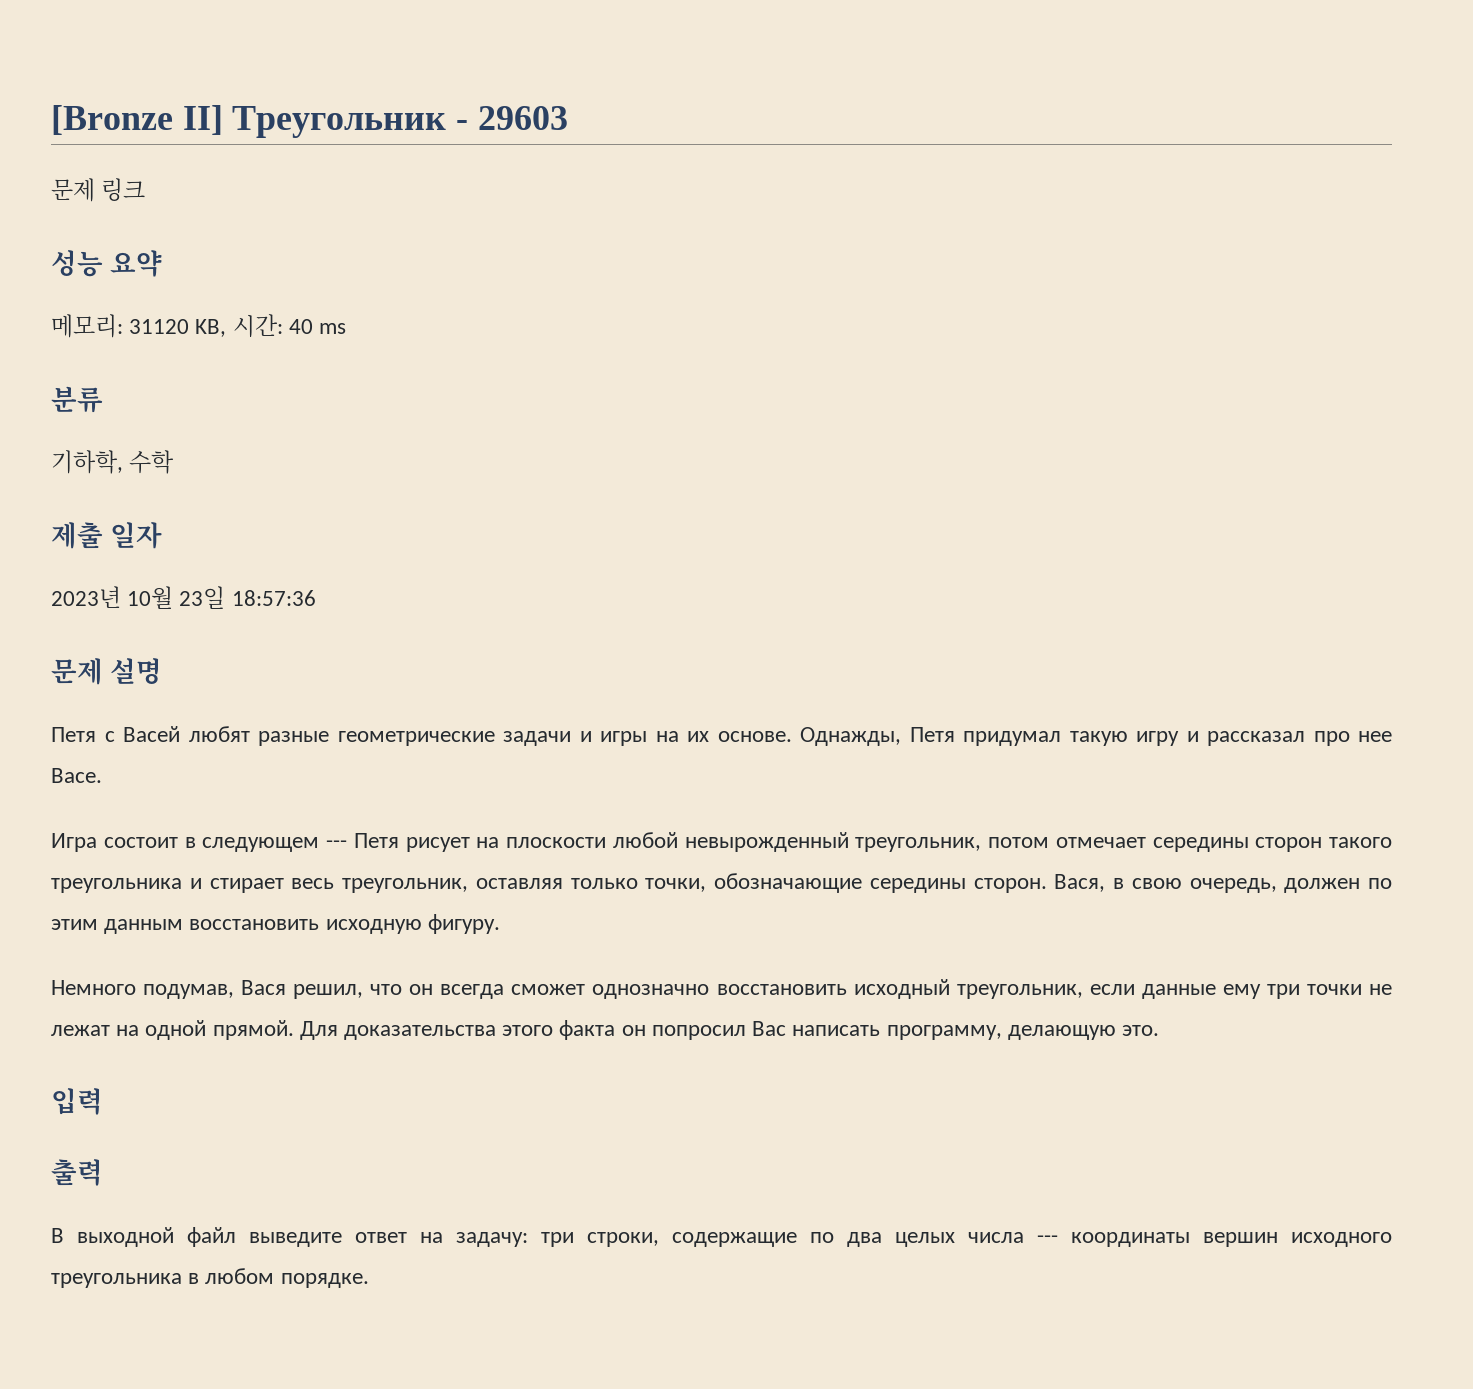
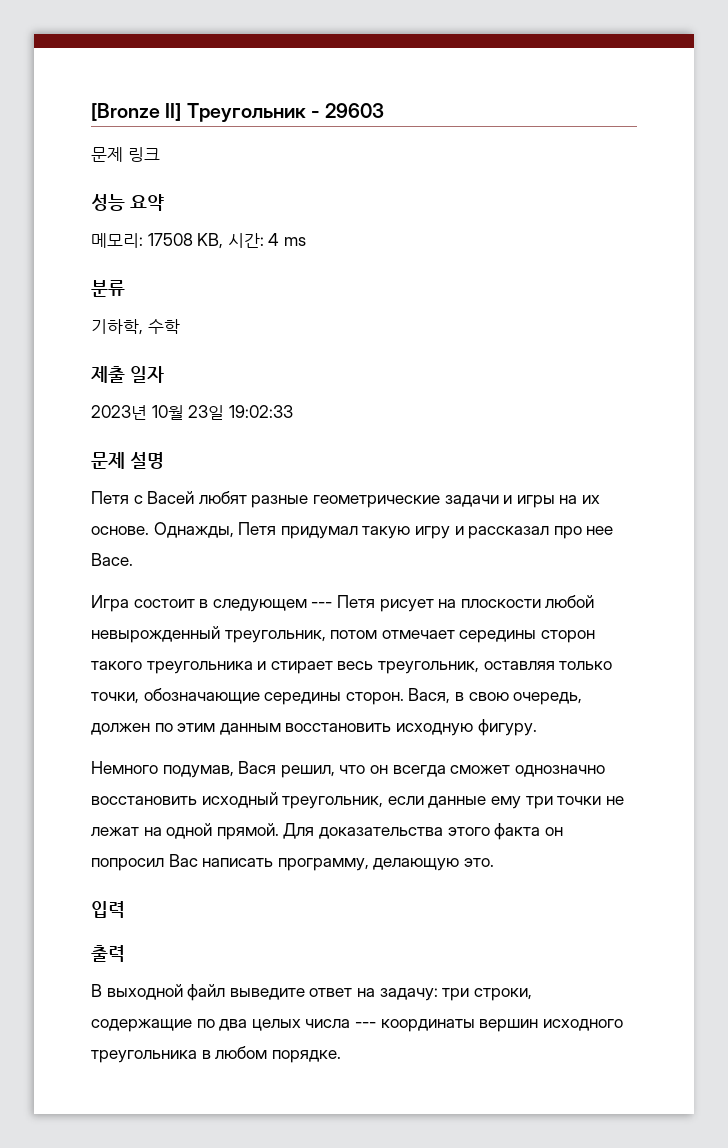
- 메모리: 31120 KB, 시간: 40 ms
+ 메모리: 17508 KB, 시간: 4 ms
- 2023년 10월 23일 18:57:36
+ 2023년 10월 23일 19:02:33

